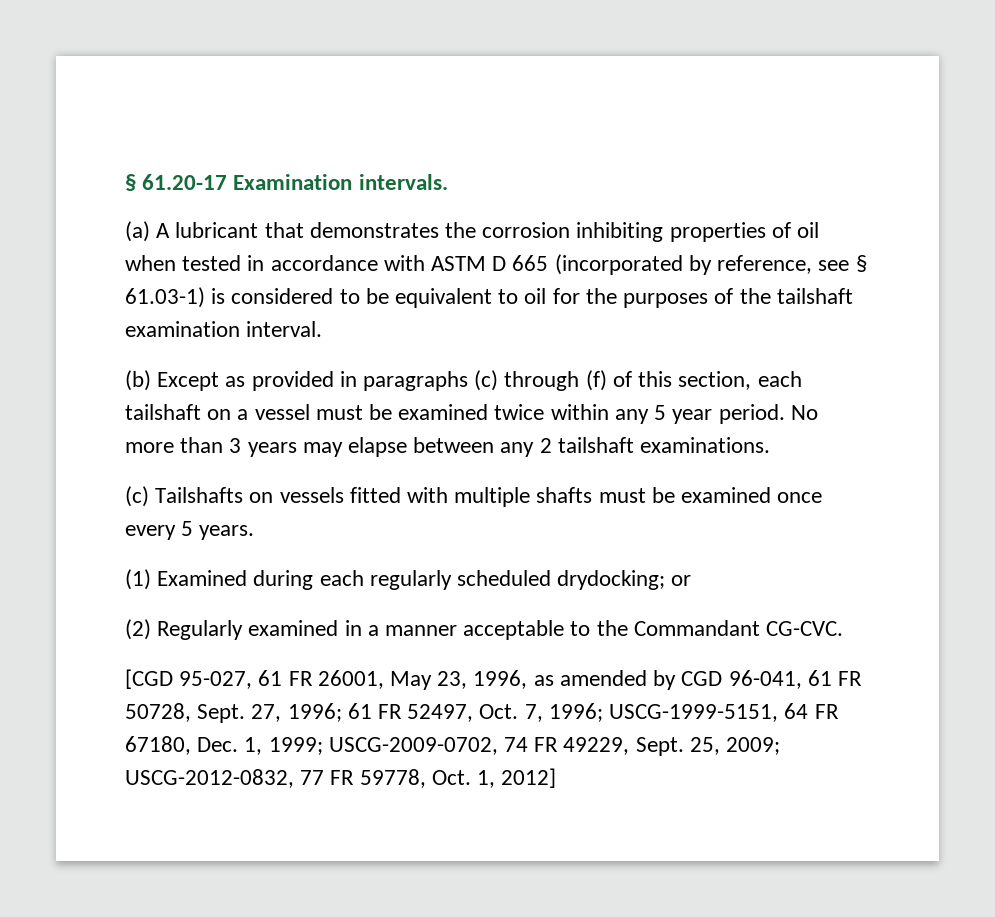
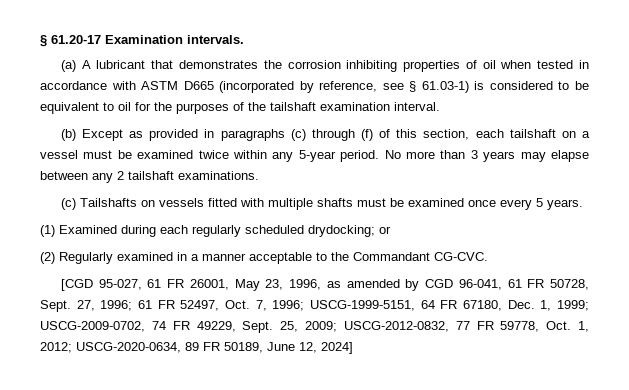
- (a) A lubricant that demonstrates the corrosion inhibiting properties of oil when tested in accordance with ASTM D 665 (incorporated by reference, see § 61.03-1) is considered to be equivalent to oil for the purposes of the tailshaft examination interval.
+ (a) A lubricant that demonstrates the corrosion inhibiting properties of oil when tested in accordance with ASTM D665 (incorporated by reference, see § 61.03-1) is considered to be equivalent to oil for the purposes of the tailshaft examination interval.
- (b) Except as provided in paragraphs (c) through (f) of this section, each tailshaft on a vessel must be examined twice within any 5 year period.
+ (b) Except as provided in paragraphs (c) through (f) of this section, each tailshaft on a vessel must be examined twice within any 5-year period.
- 25, 2009; USCG-2012-0832, 77 FR 59778, Oct. 1, 2012]
+ 25, 2009; USCG-2012-0832, 77 FR 59778, Oct. 1, 2012; USCG-2020-0634, 89 FR 50189, June 12, 2024]

